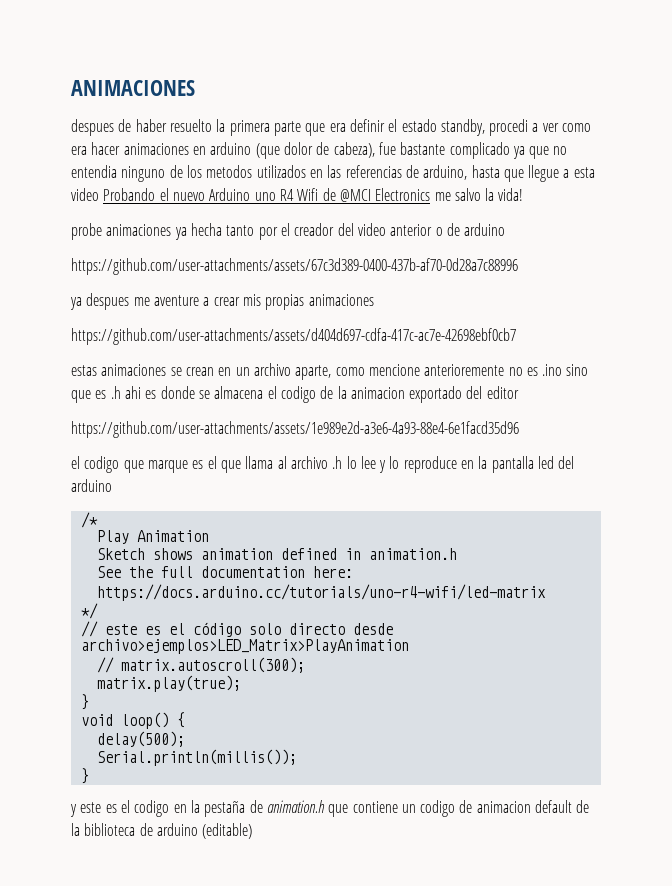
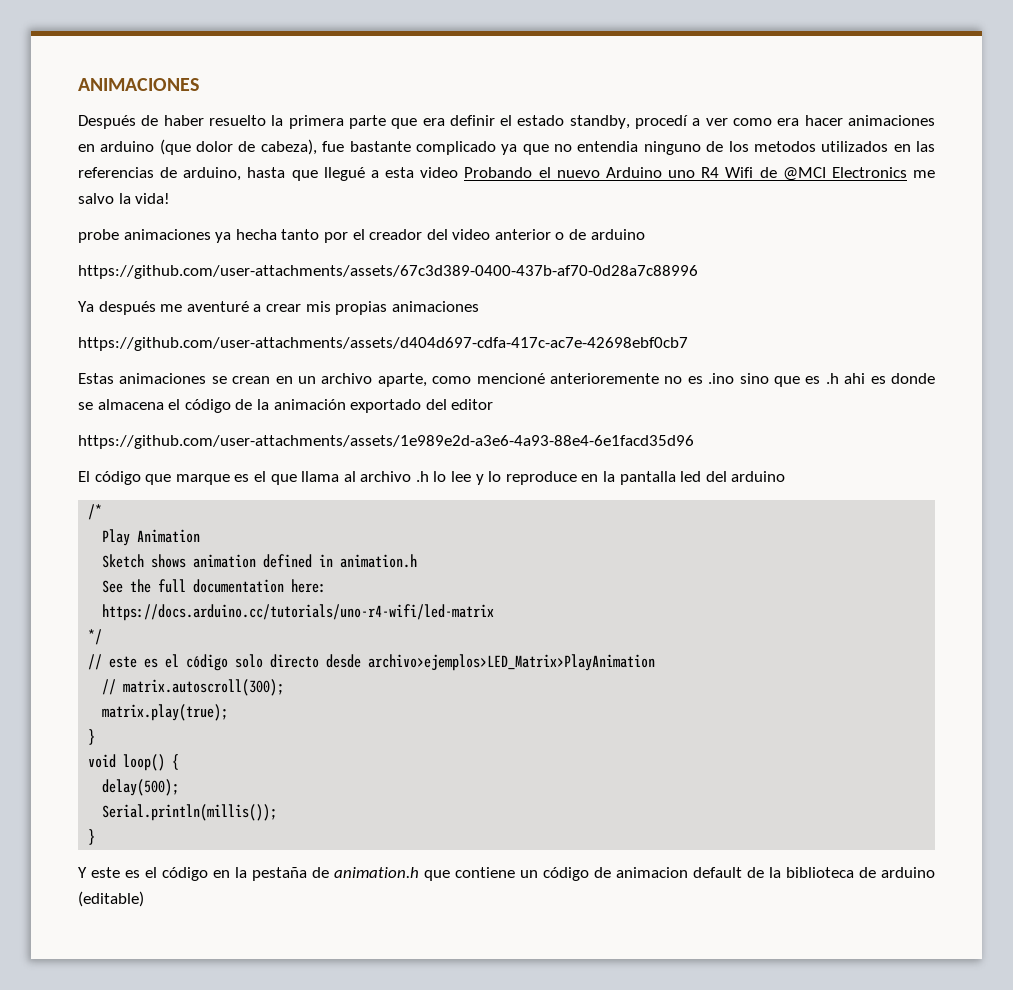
- despues de haber resuelto la primera parte que era definir el estado standby, procedi a ver como era hacer animaciones en arduino (que dolor de cabeza), fue bastante complicado ya que no entendia ninguno de los metodos utilizados en las referencias de arduino, hasta que llegue a esta video Probando el nuevo Arduino uno R4 Wifi de @MCI Electronics me salvo la vida!
+ Después de haber resuelto la primera parte que era definir el estado standby, procedí a ver como era hacer animaciones en arduino (que dolor de cabeza), fue bastante complicado ya que no entendia ninguno de los metodos utilizados en las referencias de arduino, hasta que llegué a esta video Probando el nuevo Arduino uno R4 Wifi de @MCI Electronics me salvo la vida!
- ya despues me aventure a crear mis propias animaciones
+ Ya después me aventuré a crear mis propias animaciones
- estas animaciones se crean en un archivo aparte, como mencione anterioremente no es .ino sino que es .h ahi es donde se almacena el codigo de la animacion exportado del editor
+ Estas animaciones se crean en un archivo aparte, como mencioné anterioremente no es .ino sino que es .h ahi es donde se almacena el código de la animación exportado del editor
- el codigo que marque es el que llama al archivo .h lo lee y lo reproduce en la pantalla led del arduino
+ El código que marque es el que llama al archivo .h lo lee y lo reproduce en la pantalla led del arduino
- y este es el codigo en la pestaña de animation.h que contiene un codigo de animacion default de la biblioteca de arduino (editable)
+ Y este es el código en la pestaña de animation.h que contiene un código de animacion default de la biblioteca de arduino (editable)

